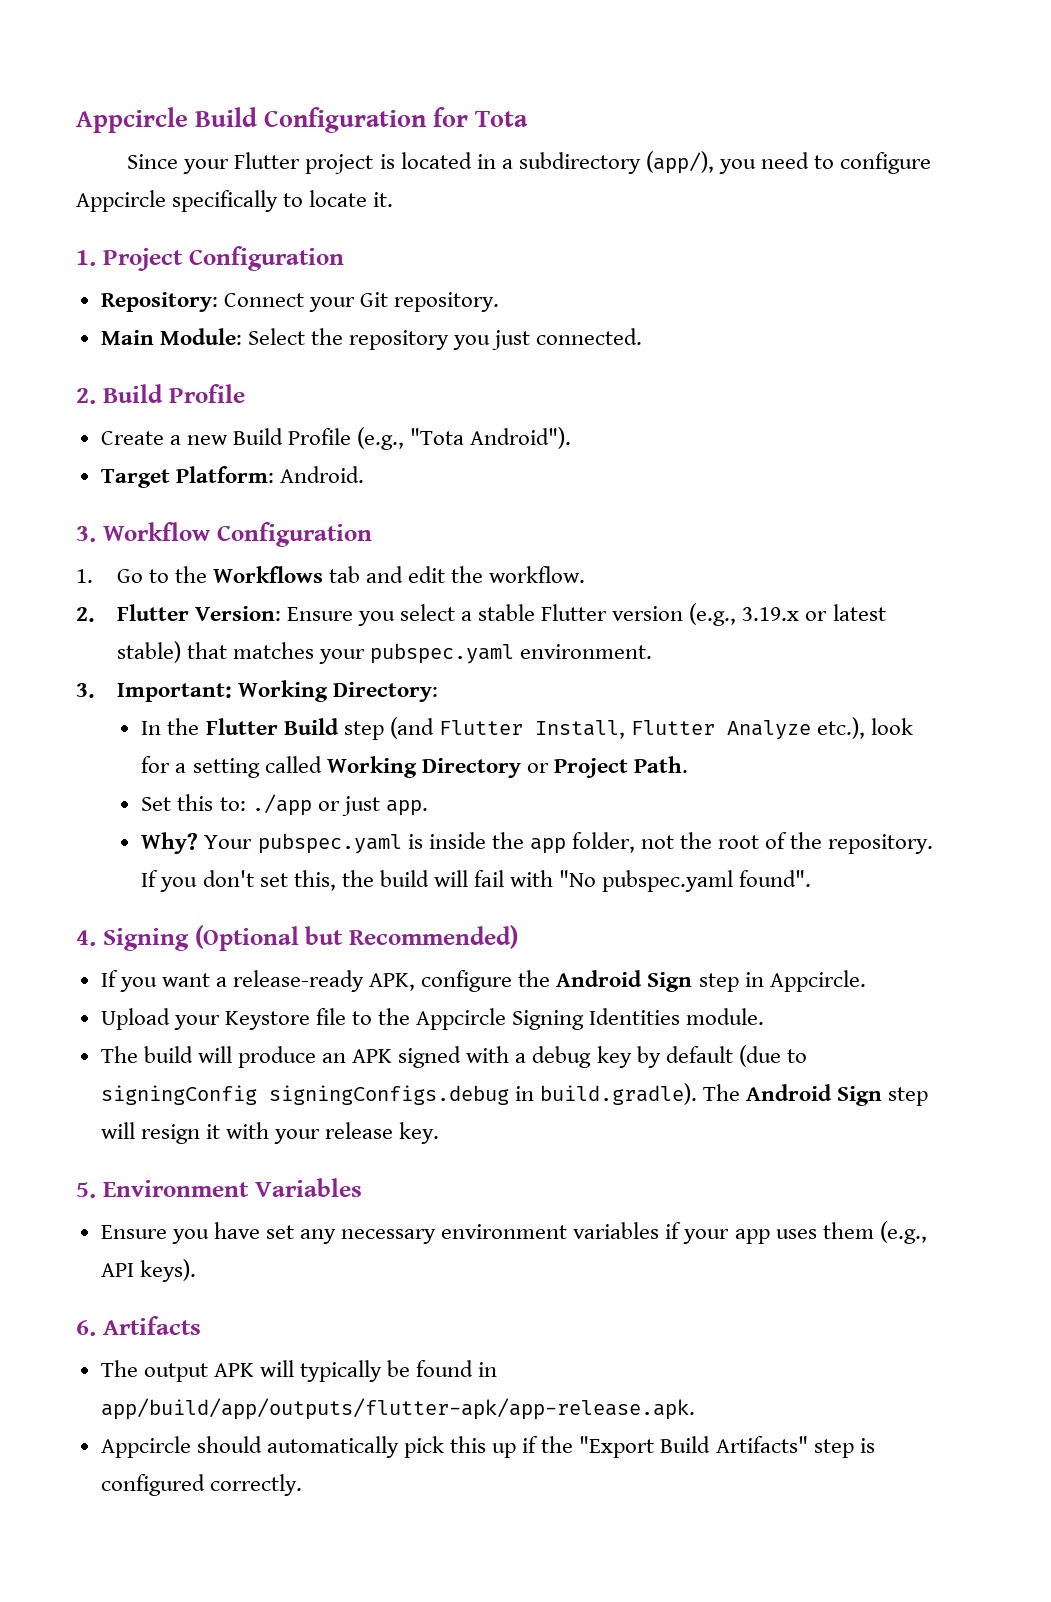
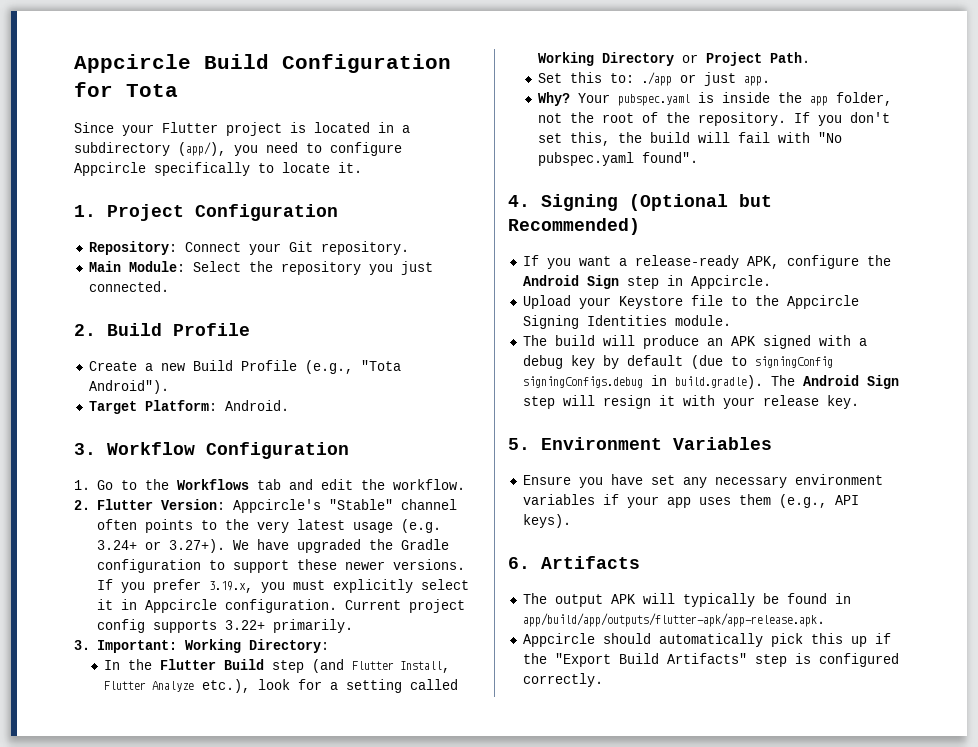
- 2. Flutter Version: Ensure you select a stable Flutter version (e.g., 3.19.x or latest stable) that matches your pubspec.yaml environment.
+ 2. Flutter Version: Appcircle's "Stable" channel often points to the very latest usage (e.g. 3.24+ or 3.27+). We have upgraded the Gradle configuration to support these newer versions. If you prefer 3.19.x, you must explicitly select it in Appcircle configuration. Current project config supports 3.22+ primarily.

